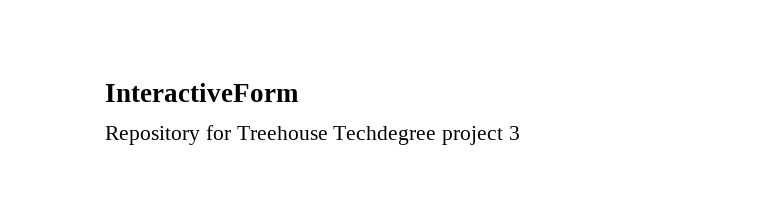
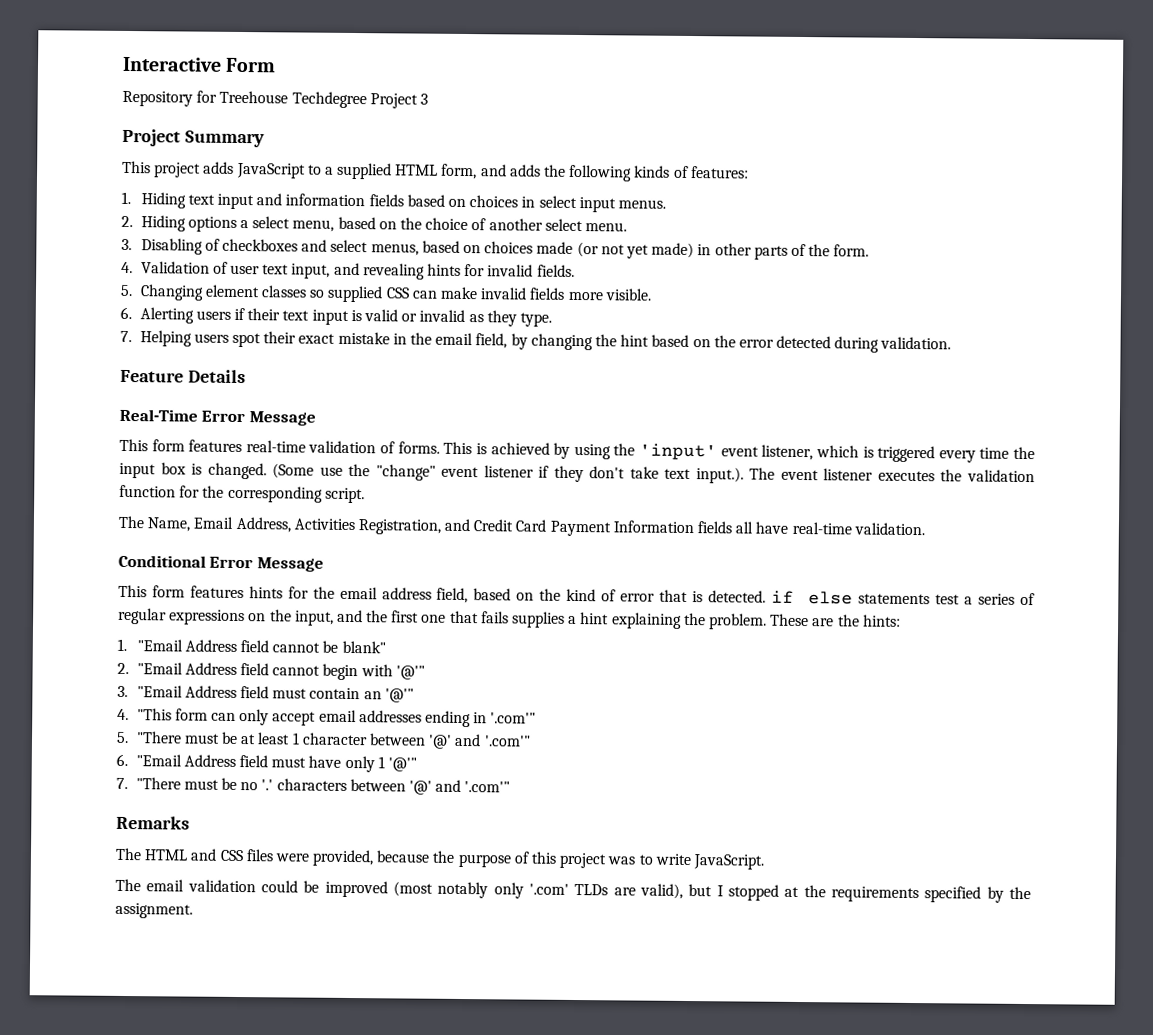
- InteractiveForm
+ Interactive Form
- Repository for Treehouse Techdegree project 3
+ Repository for Treehouse Techdegree Project 3
+ Project Summary
+ This project adds JavaScript to a supplied HTML form, and adds the following kinds of features:
+ 1. Hiding text input and information fields based on choices in select input menus.
+ 2. Hiding options a select menu, based on the choice of another select menu.
+ 3. Disabling of checkboxes and select menus, based on choices made (or not yet made) in other parts of the form.
+ 4. Validation of user text input, and revealing hints for invalid fields.
+ 5. Changing element classes so supplied CSS can make invalid fields more visible.
+ 6. Alerting users if their text input is valid or invalid as they type.
+ 7. Helping users spot their exact mistake in the email field, by changing the hint based on the error detected during validation.
+ Feature Details
+ Real-Time Error Message
+ This form features real-time validation of forms. This is achieved by using the 'input' event listener, which is triggered every time the input box is changed. (Some use the "change" event listener if they don't take text input.). The event listener executes the validation function for the corresponding script.
+ The Name, Email Address, Activities Registration, and Credit Card Payment Information fields all have real-time validation.
+ Conditional Error Message
+ This form features hints for the email address field, based on the kind of error that is detected. if else statements test a series of regular expressions on the input, and the first one that fails supplies a hint explaining the problem. These are the hints:
+ 1. "Email Address field cannot be blank"
+ 2. "Email Address field cannot begin with '@'"
+ 3. "Email Address field must contain an '@'"
+ 4. "This form can only accept email addresses ending in '.com'"
+ 5. "There must be at least 1 character between '@' and '.com'"
+ 6. "Email Address field must have only 1 '@'"
+ 7. "There must be no '.' characters between '@' and '.com'"
+ Remarks
+ The HTML and CSS files were provided, because the purpose of this project was to write JavaScript.
+ The email validation could be improved (most notably only '.com' TLDs are valid), but I stopped at the requirements specified by the assignment.

